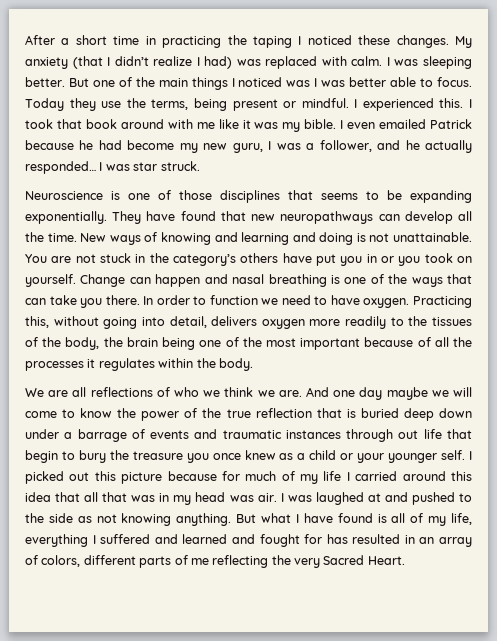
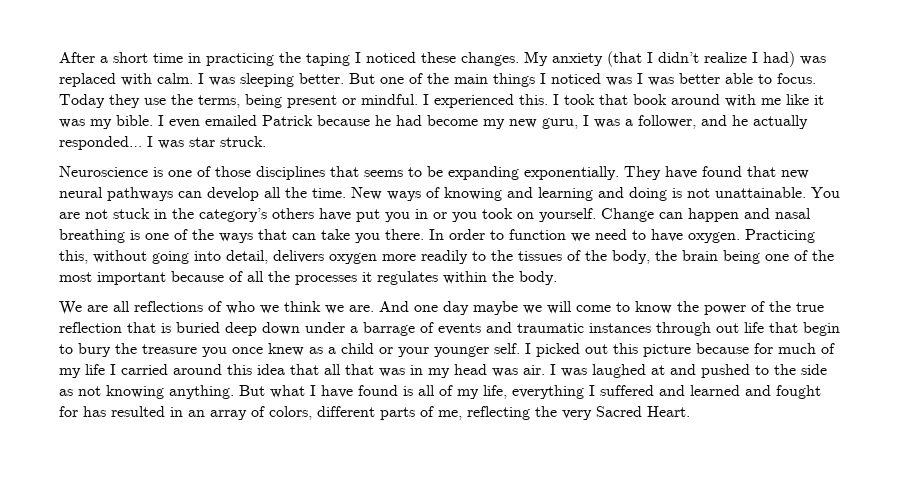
- They have found that new neuropathways can develop all the time.
+ They have found that new neural pathways can develop all the time.
- But what I have found is all of my life, everything I suffered and learned and fought for has resulted in an array of colors, different parts of me reflecting the very Sacred Heart.
+ But what I have found is all of my life, everything I suffered and learned and fought for has resulted in an array of colors, different parts of me, reflecting the very Sacred Heart.

